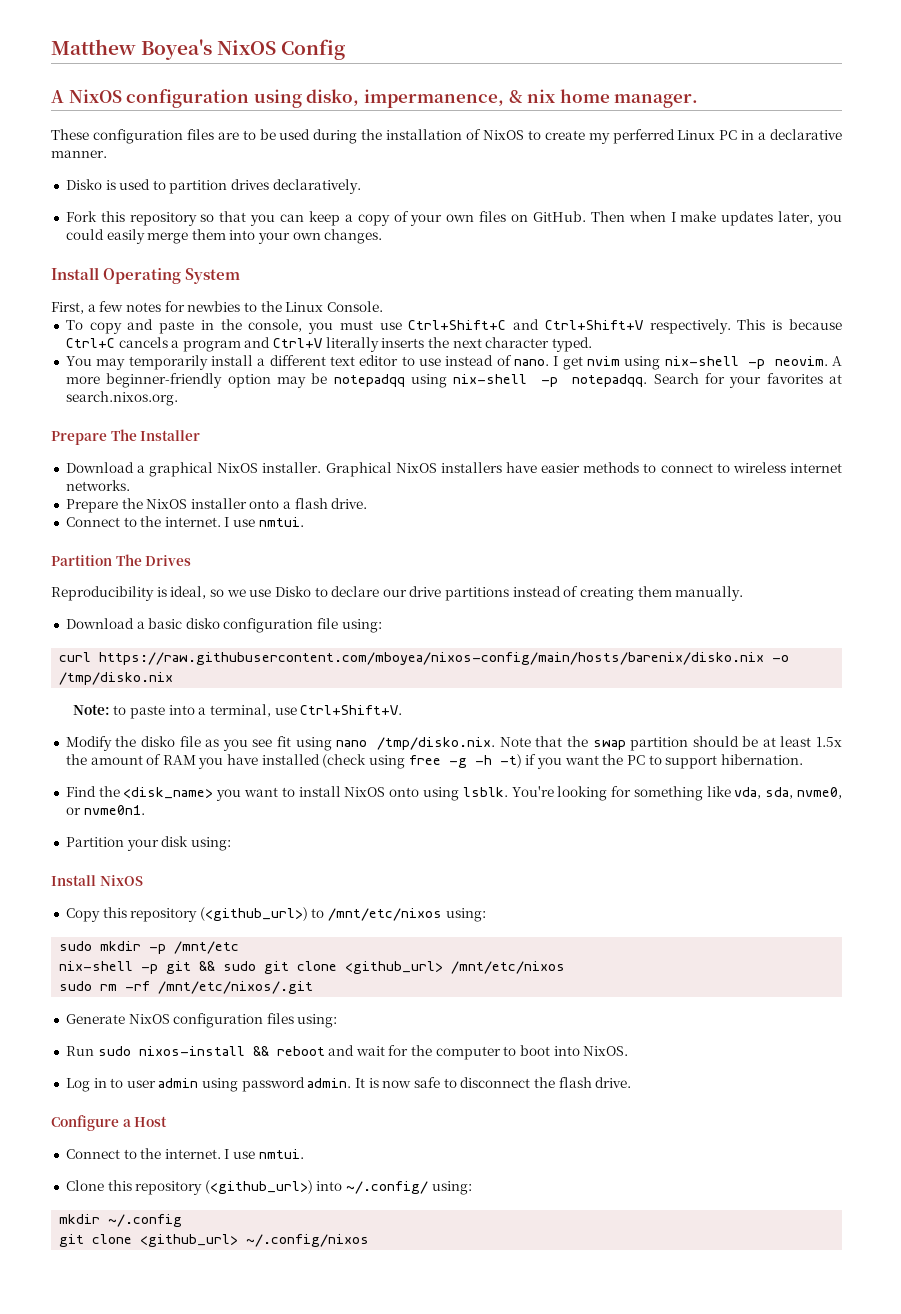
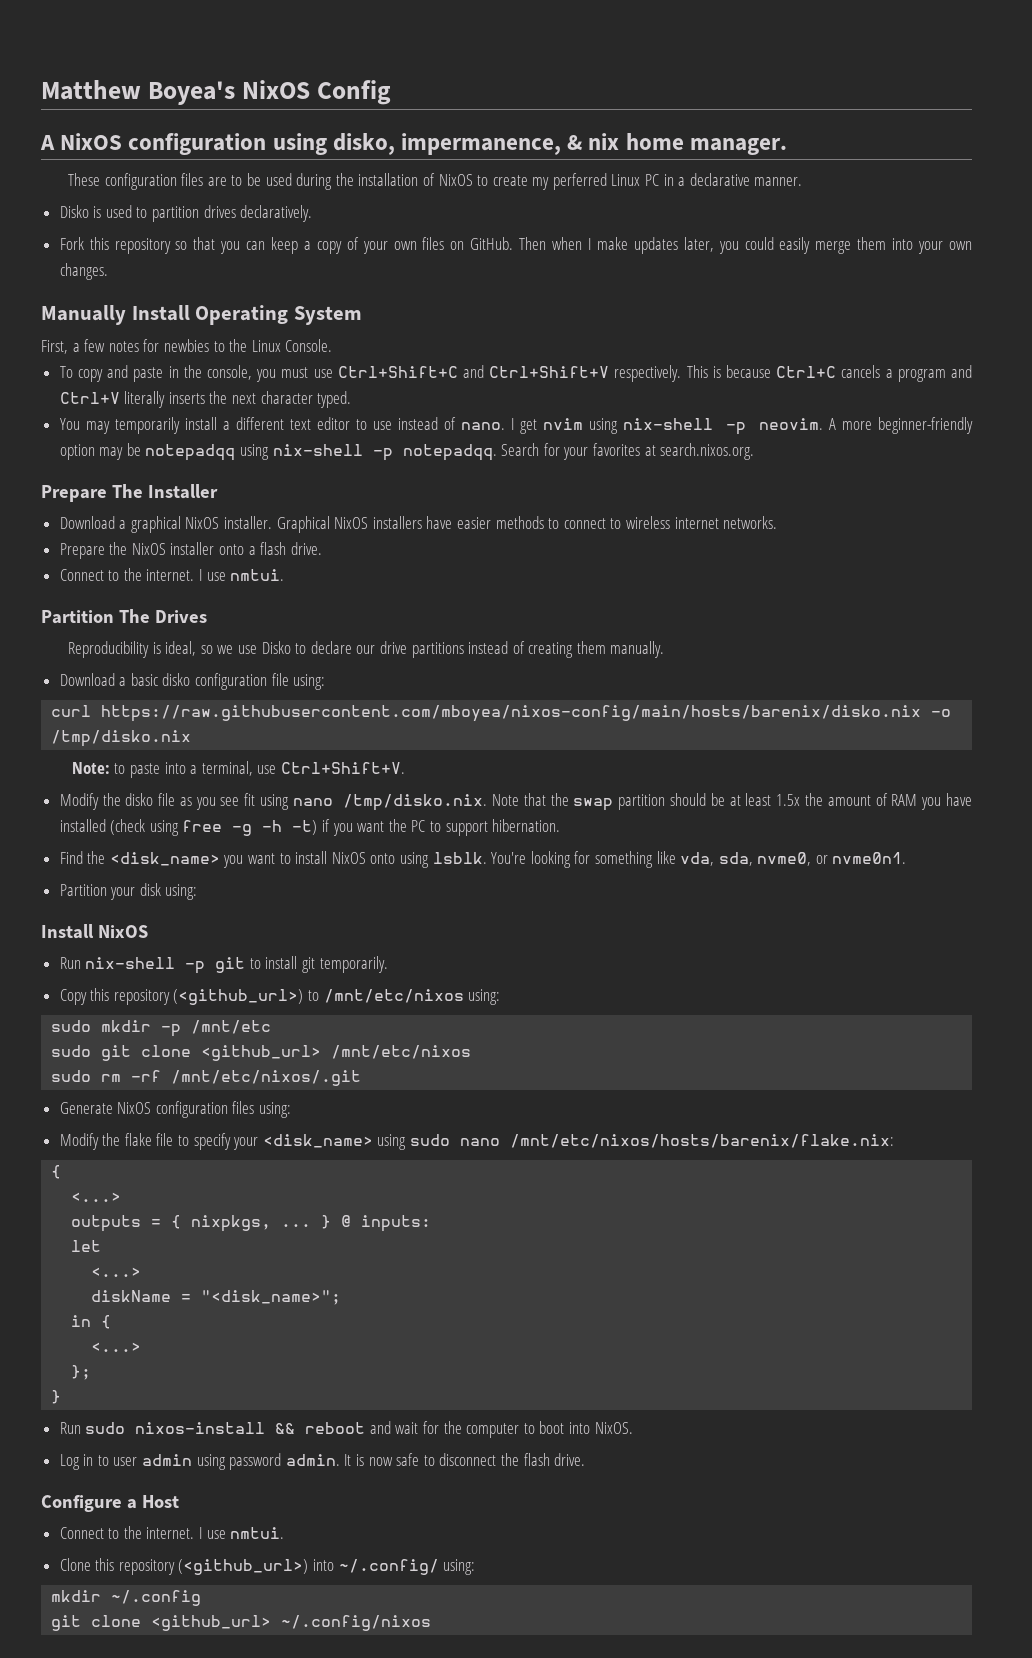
- Install Operating System
+ Manually Install Operating System
+ Run nix-shell -p git to install git temporarily.
- nix-shell -p git && sudo git clone <github_url> /mnt/etc/nixos
+ sudo git clone <github_url> /mnt/etc/nixos
+ Modify the flake file to specify your <disk_name> using sudo nano /mnt/etc/nixos/hosts/barenix/flake.nix:
+ {
+ <...>
+ outputs = { nixpkgs, ... } @ inputs:
+ let
+ <...>
+ diskName = "<disk_name>";
+ in {
+ <...>
+ };
+ }

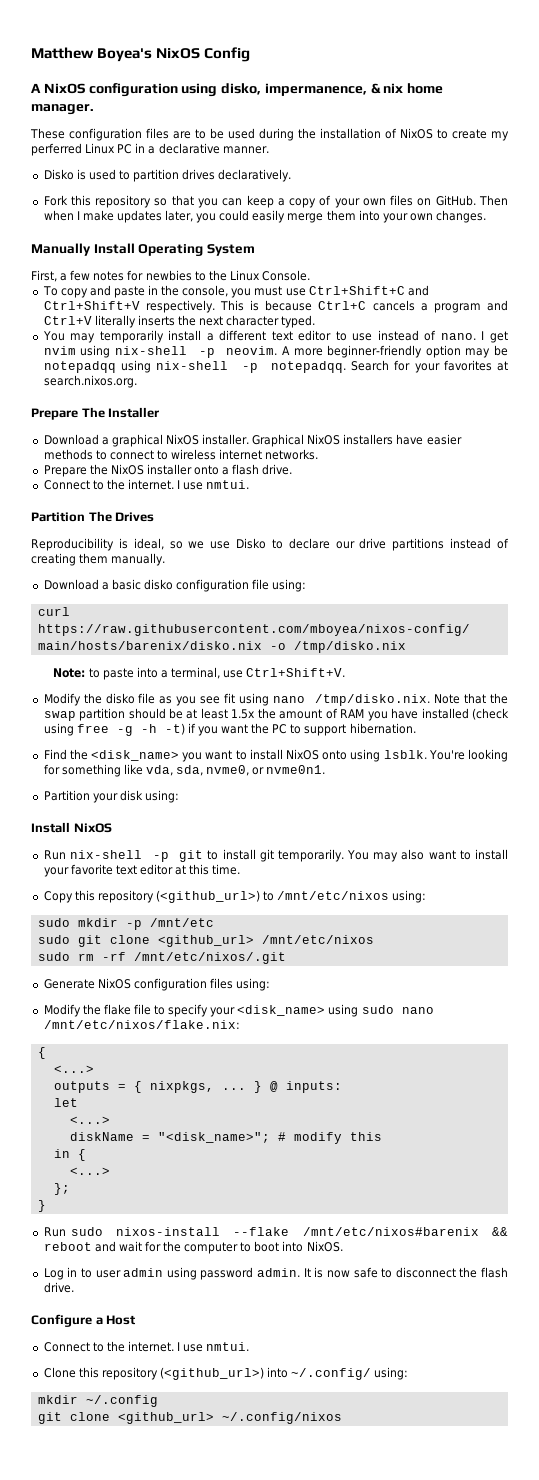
+ You may also want to install your favorite text editor at this time.
- Modify the flake file to specify your <disk_name> using sudo nano /mnt/etc/nixos/hosts/barenix/flake.nix:
+ Modify the flake file to specify your <disk_name> using sudo nano /mnt/etc/nixos/flake.nix:
- diskName = "<disk_name>";
+ diskName = "<disk_name>"; # modify this
- Run sudo nixos-install && reboot and wait for the computer to boot into NixOS.
+ Run sudo nixos-install --flake /mnt/etc/nixos#barenix && reboot and wait for the computer to boot into NixOS.

